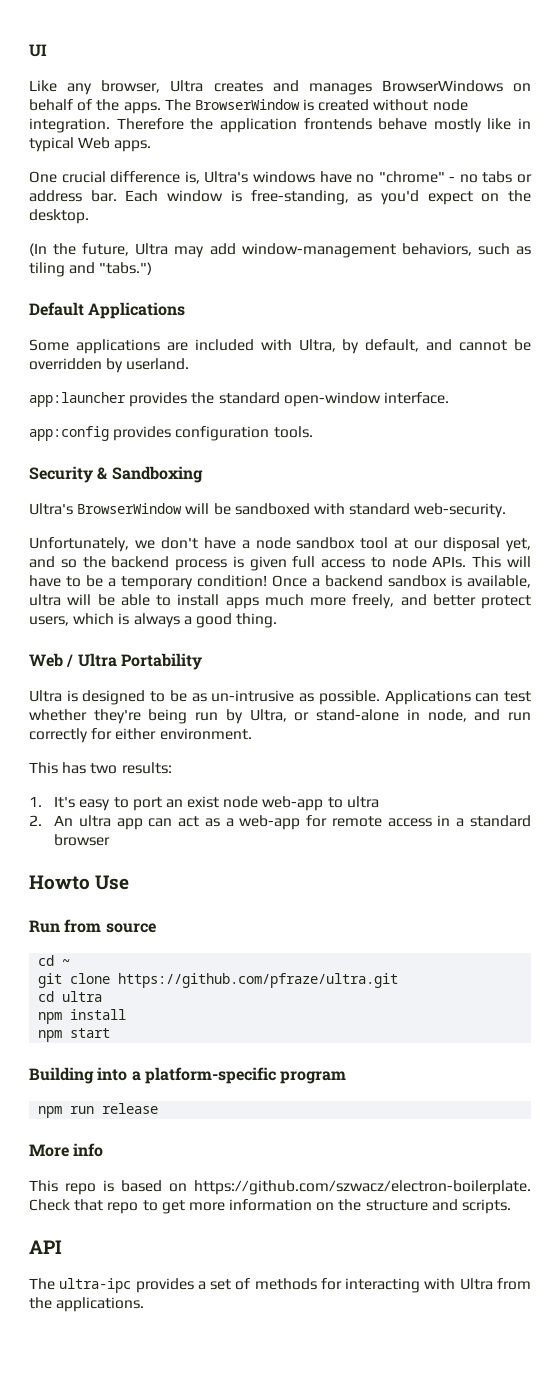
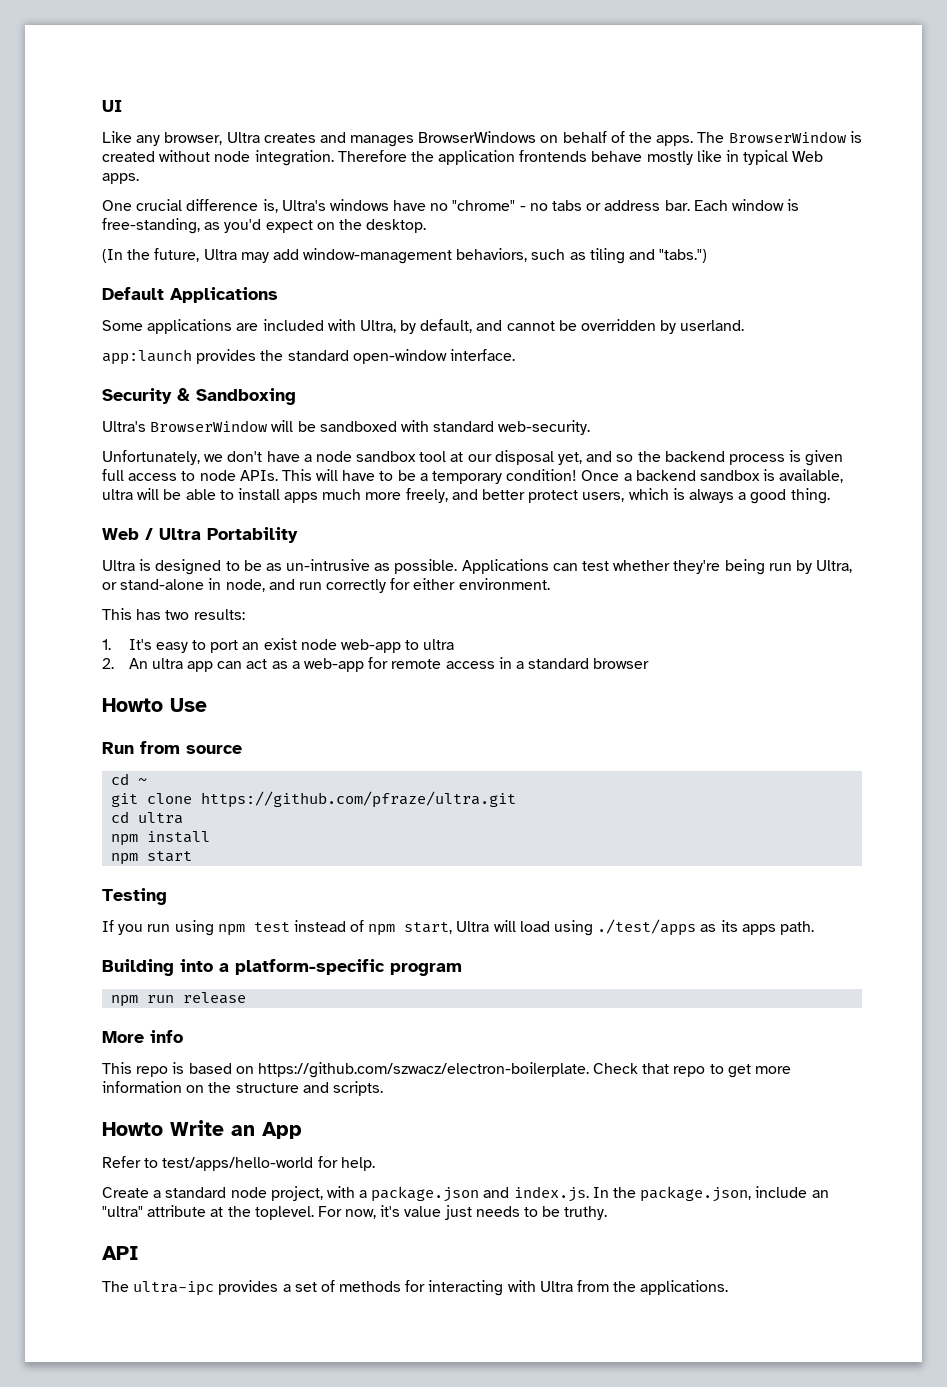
- app:launcher provides the standard open-window interface.
+ app:launch provides the standard open-window interface.
- app:config provides configuration tools.
+ Testing
+ If you run using npm test instead of npm start, Ultra will load using ./test/apps as its apps path.
+ Howto Write an App
+ Refer to test/apps/hello-world for help.
+ Create a standard node project, with a package.json and index.js. In the package.json, include an "ultra" attribute at the toplevel. For now, it's value just needs to be truthy.

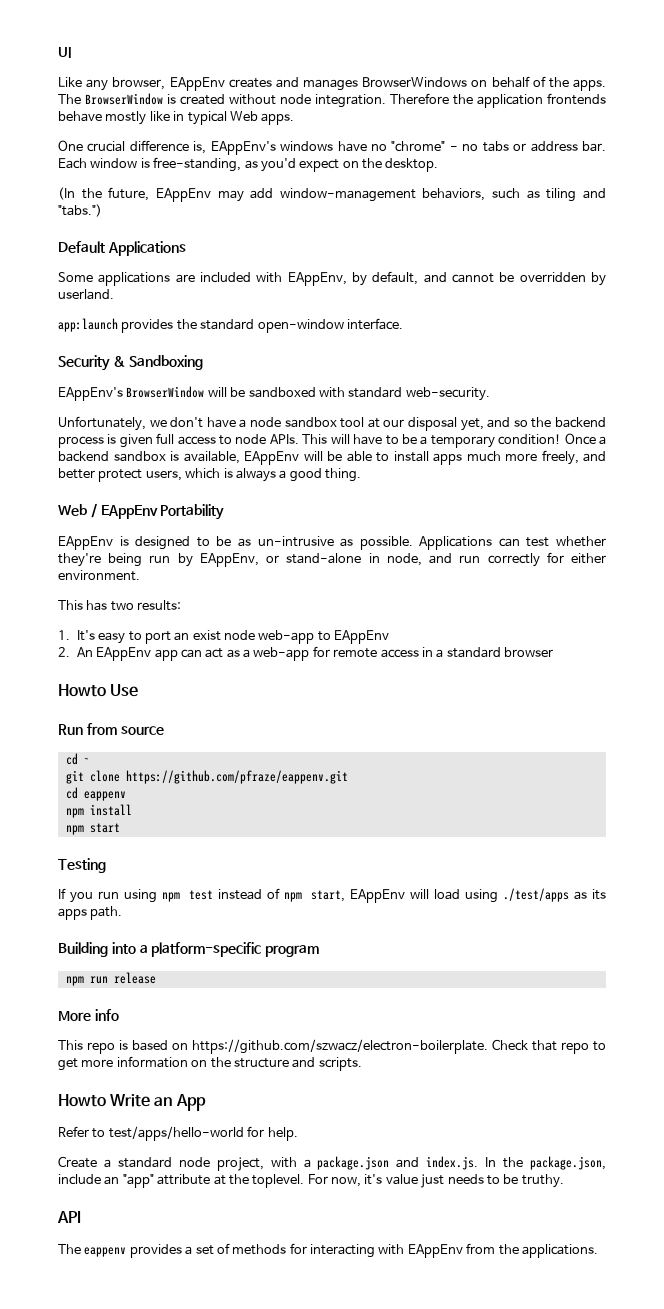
- Like any browser, Ultra creates and manages BrowserWindows on behalf of the apps.
+ Like any browser, EAppEnv creates and manages BrowserWindows on behalf of the apps.
- One crucial difference is, Ultra's windows have no "chrome" - no tabs or address bar.
+ One crucial difference is, EAppEnv's windows have no "chrome" - no tabs or address bar.
- (In the future, Ultra may add window-management behaviors, such as tiling and "tabs.")
+ (In the future, EAppEnv may add window-management behaviors, such as tiling and "tabs.")
- Some applications are included with Ultra, by default, and cannot be overridden by userland.
+ Some applications are included with EAppEnv, by default, and cannot be overridden by userland.
- Ultra's BrowserWindow will be sandboxed with standard web-security.
+ EAppEnv's BrowserWindow will be sandboxed with standard web-security.
- Once a backend sandbox is available, ultra will be able to install apps much more freely, and better protect users, which is always a good thing.
+ Once a backend sandbox is available, EAppEnv will be able to install apps much more freely, and better protect users, which is always a good thing.
- Web / Ultra Portability
+ Web / EAppEnv Portability
- Ultra is designed to be as un-intrusive as possible.
+ EAppEnv is designed to be as un-intrusive as possible.
- Applications can test whether they're being run by Ultra, or stand-alone in node, and run correctly for either environment.
+ Applications can test whether they're being run by EAppEnv, or stand-alone in node, and run correctly for either environment.
- 1. It's easy to port an exist node web-app to ultra
+ 1. It's easy to port an exist node web-app to EAppEnv
- 2. An ultra app can act as a web-app for remote access in a standard browser
+ 2. An EAppEnv app can act as a web-app for remote access in a standard browser
- git clone https://github.com/pfraze/ultra.git
- cd ultra
+ git clone https://github.com/pfraze/eappenv.git
+ cd eappenv
- If you run using npm test instead of npm start, Ultra will load using ./test/apps as its apps path.
+ If you run using npm test instead of npm start, EAppEnv will load using ./test/apps as its apps path.
- Create a standard node project, with a package.json and index.js. In the package.json, include an "ultra" attribute at the toplevel.
+ Create a standard node project, with a package.json and index.js. In the package.json, include an "app" attribute at the toplevel.
- The ultra-ipc provides a set of methods for interacting with Ultra from the applications.
+ The eappenv provides a set of methods for interacting with EAppEnv from the applications.

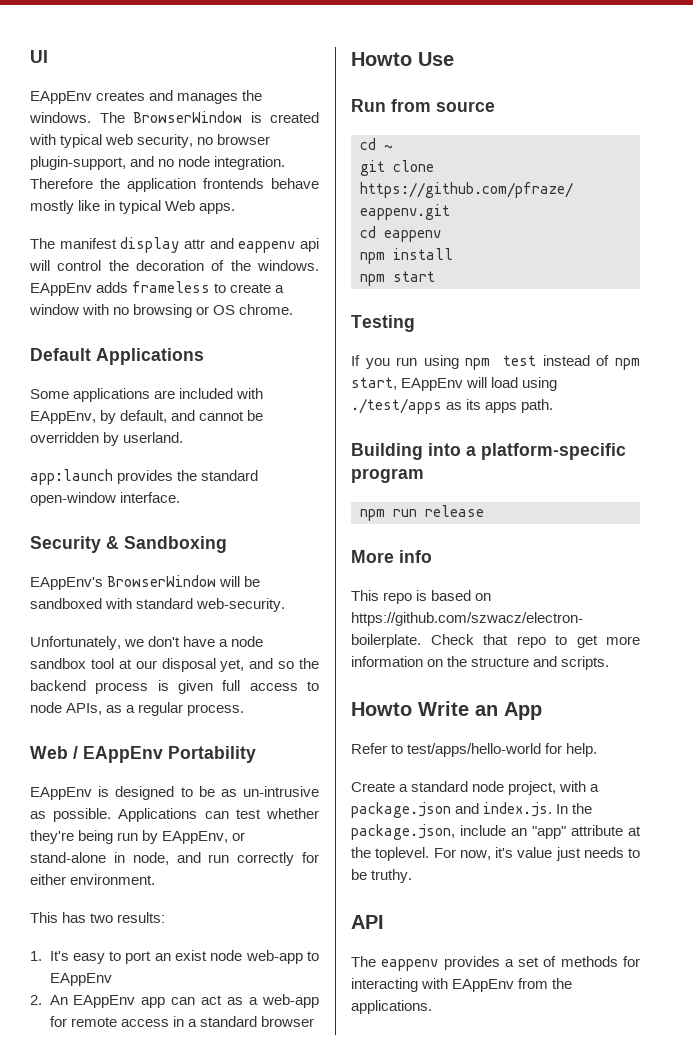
- Like any browser, EAppEnv creates and manages BrowserWindows on behalf of the apps. The BrowserWindow is created without node integration.
+ EAppEnv creates and manages the windows. The BrowserWindow is created with typical web security, no browser plugin-support, and no node integration.
- One crucial difference is, EAppEnv's windows have no "chrome" - no tabs or address bar. Each window is free-standing, as you'd expect on the desktop.
- (In the future, EAppEnv may add window-management behaviors, such as tiling and "tabs.")
+ The manifest display attr and eappenv api will control the decoration of the windows. EAppEnv adds frameless to create a window with no browsing or OS chrome.
- Unfortunately, we don't have a node sandbox tool at our disposal yet, and so the backend process is given full access to node APIs. This will have to be a temporary condition! Once a backend sandbox is available, EAppEnv will be able to install apps much more freely, and better protect users, which is always a good thing.
+ Unfortunately, we don't have a node sandbox tool at our disposal yet, and so the backend process is given full access to node APIs, as a regular process.

